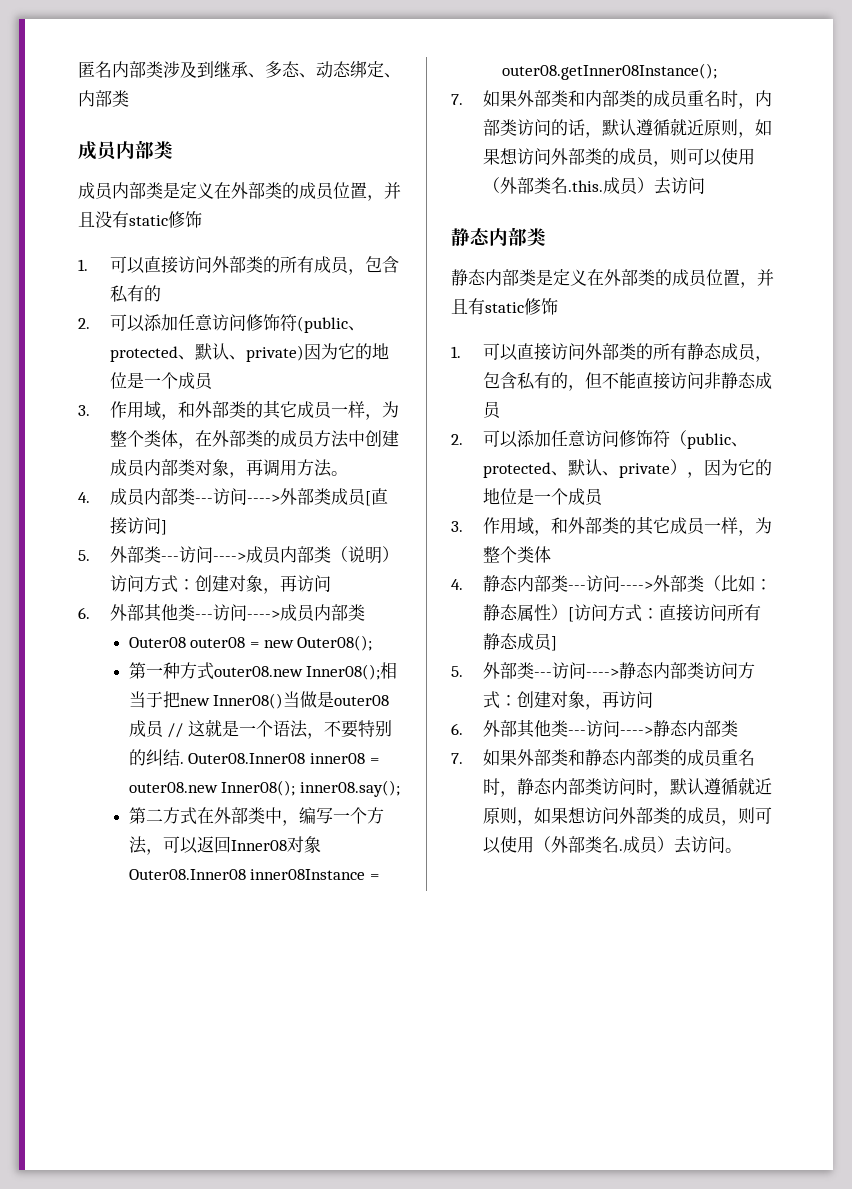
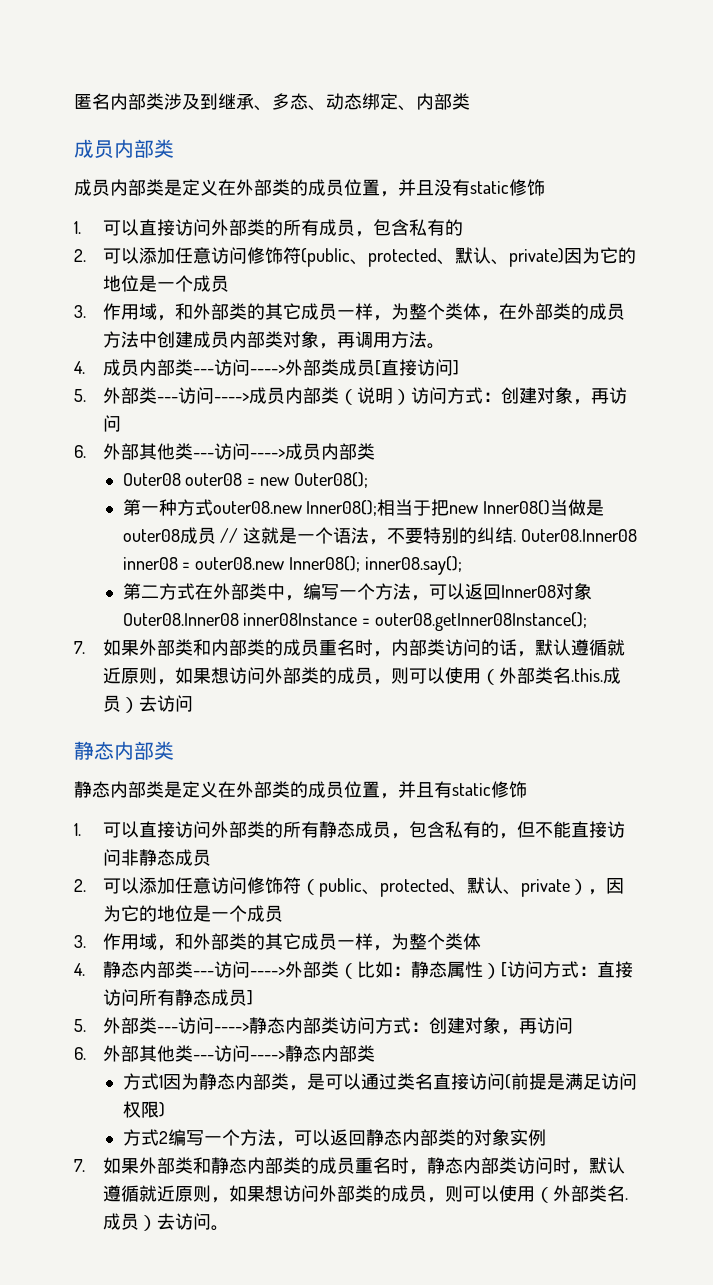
+ 方式1因为静态内部类，是可以通过类名直接访问(前提是满足访问权限)
+ 方式2编写一个方法，可以返回静态内部类的对象实例

